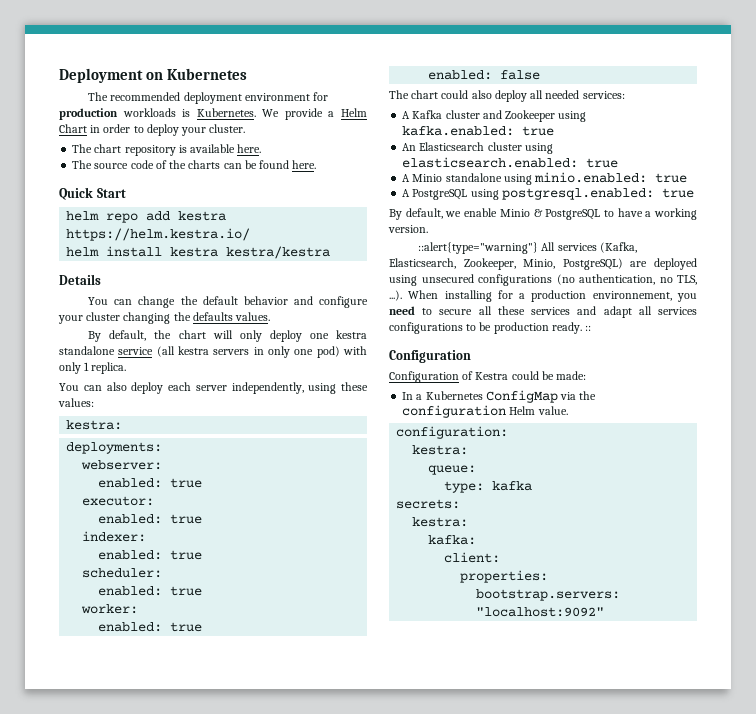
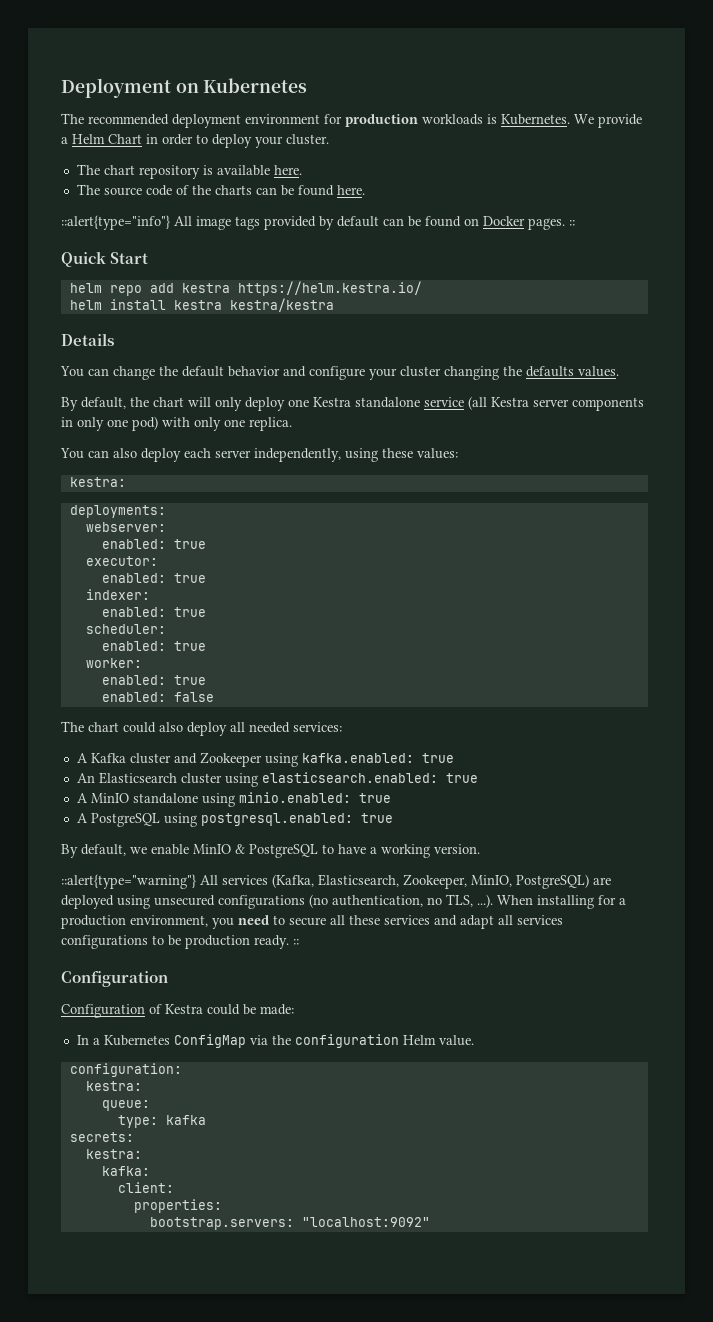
+ ::alert{type="info"} All image tags provided by default can be found on Docker pages. ::
- By default, the chart will only deploy one kestra standalone service (all kestra servers in only one pod) with only 1 replica.
+ By default, the chart will only deploy one Kestra standalone service (all Kestra server components in only one pod) with only one replica.
- A Minio standalone using minio.enabled: true
+ A MinIO standalone using minio.enabled: true
- By default, we enable Minio & PostgreSQL to have a working version.
+ By default, we enable MinIO & PostgreSQL to have a working version.
- ::alert{type="warning"} All services (Kafka, Elasticsearch, Zookeeper, Minio, PostgreSQL) are deployed using unsecured configurations (no authentication, no TLS, ...). When installing for a production environnement, you need to secure all these services and adapt all services configurations to be production ready. ::
+ ::alert{type="warning"} All services (Kafka, Elasticsearch, Zookeeper, MinIO, PostgreSQL) are deployed using unsecured configurations (no authentication, no TLS, ...). When installing for a production environment, you need to secure all these services and adapt all services configurations to be production ready. ::

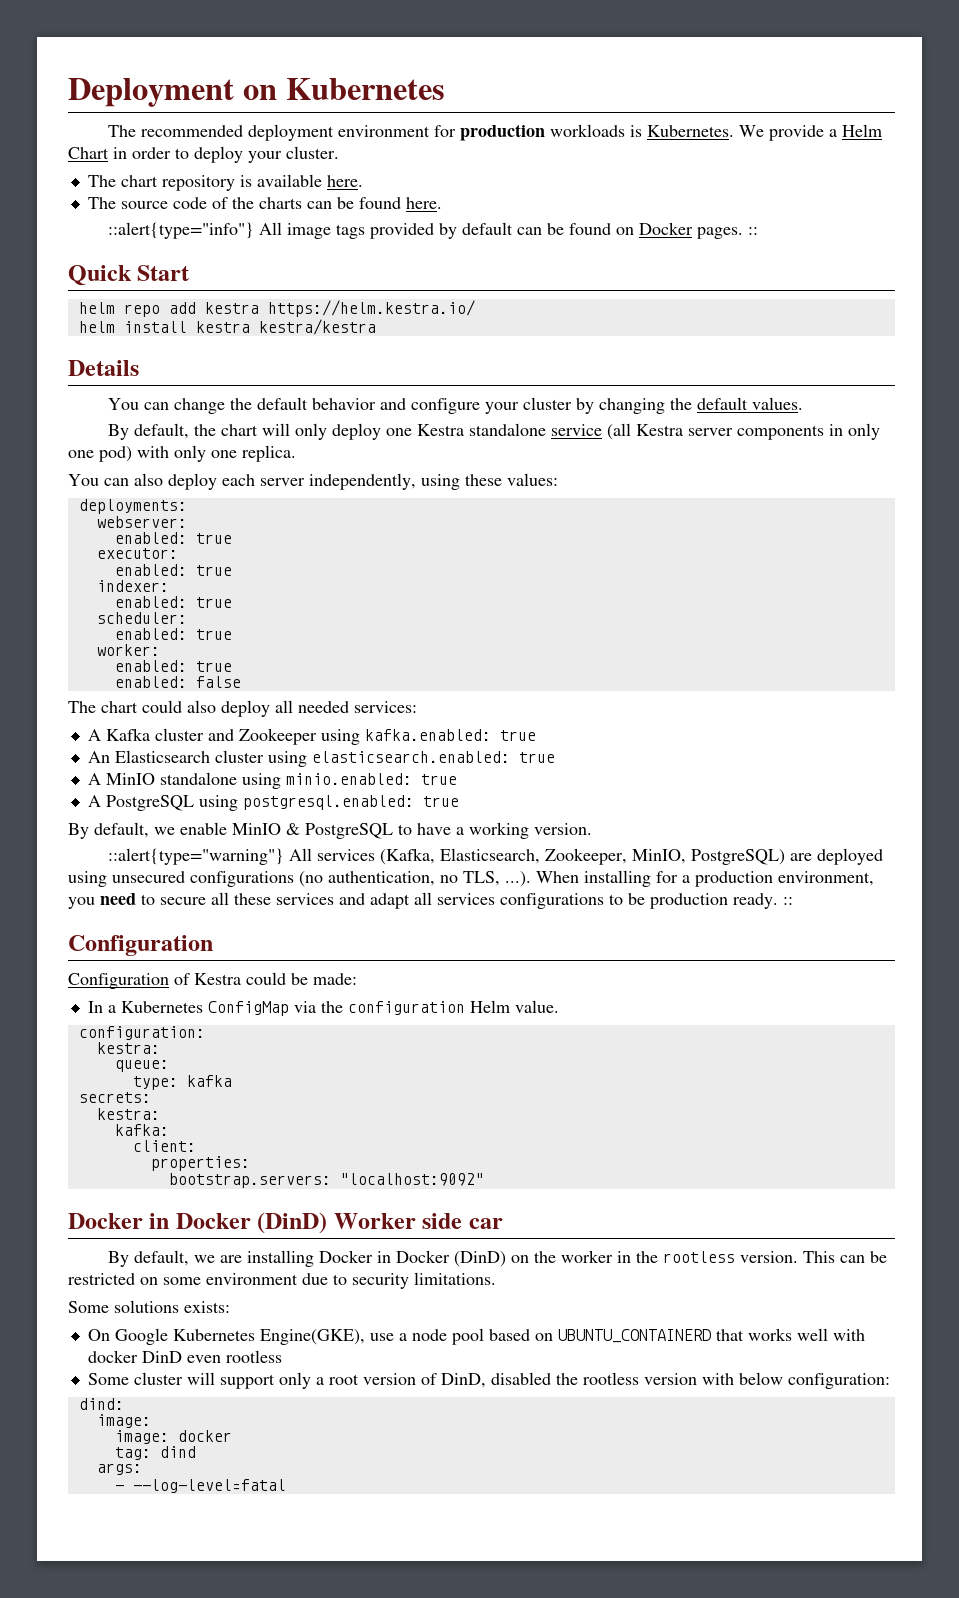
- You can change the default behavior and configure your cluster changing the defaults values.
+ You can change the default behavior and configure your cluster by changing the default values.
  You can also deploy each server independently, using these values:
- kestra:
+ Docker in Docker (DinD) Worker side car
+ By default, we are installing Docker in Docker (DinD) on the worker in the rootless version. This can be restricted on some environment due to security limitations.
+ Some solutions exists:
+ On Google Kubernetes Engine(GKE), use a node pool based on UBUNTU_CONTAINERD that works well with docker DinD even rootless
+ Some cluster will support only a root version of DinD, disabled the rootless version with below configuration:
+ dind:
+ image:
+ image: docker
+ tag: dind
+ args:
+ - --log-level=fatal

